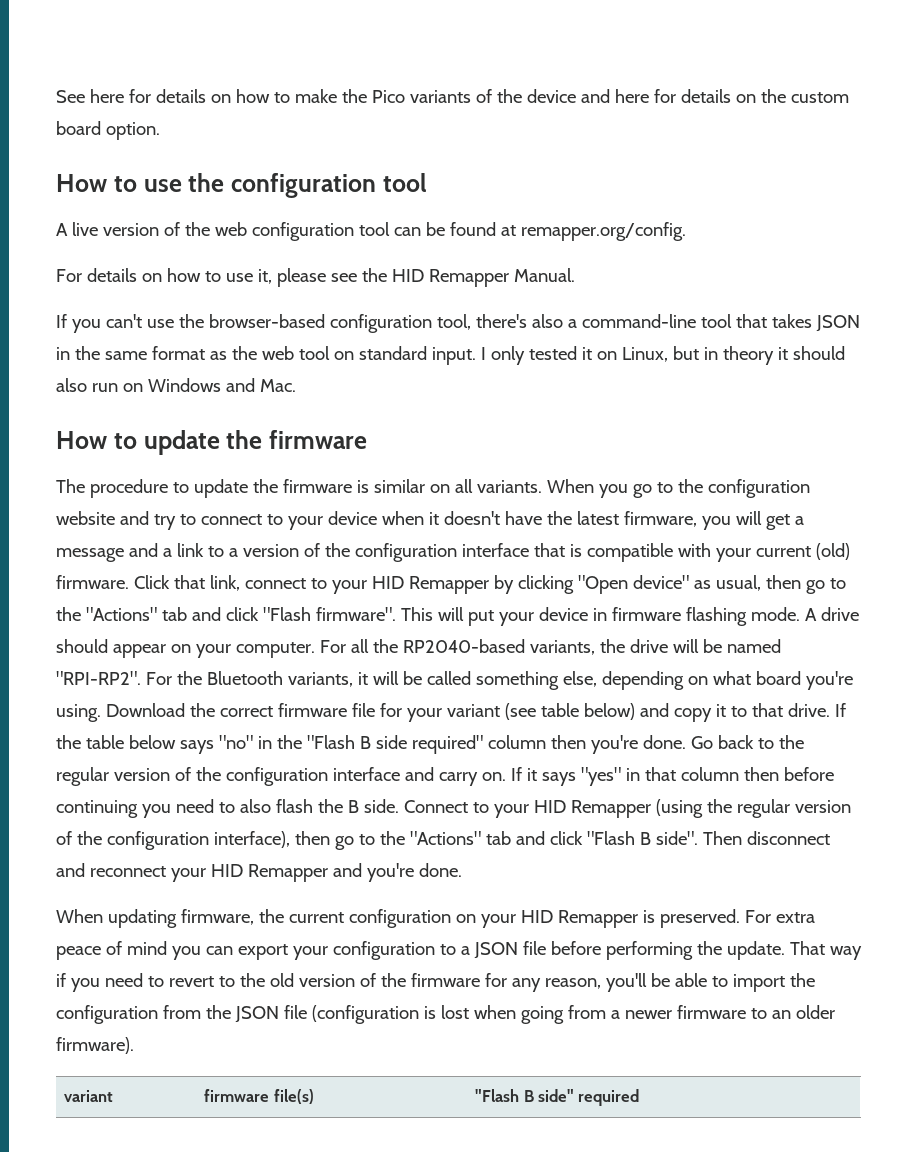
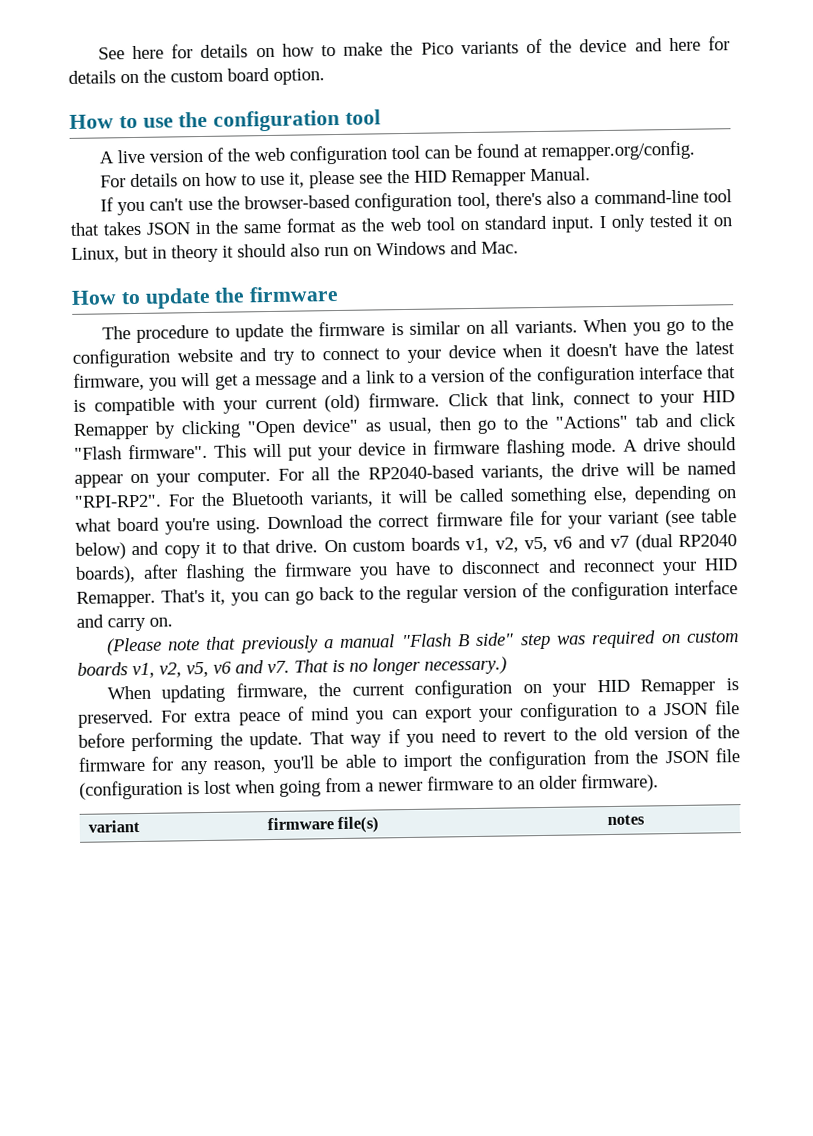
- If the table below says "no" in the "Flash B side required" column then you're done. Go back to the regular version of the configuration interface and carry on. If it says "yes" in that column then before continuing you need to also flash the B side. Connect to your HID Remapper (using the regular version of the configuration interface), then go to the "Actions" tab and click "Flash B side". Then disconnect and reconnect your HID Remapper and you're done.
+ On custom boards v1, v2, v5, v6 and v7 (dual RP2040 boards), after flashing the firmware you have to disconnect and reconnect your HID Remapper. That's it, you can go back to the regular version of the configuration interface and carry on.
+ (Please note that previously a manual "Flash B side" step was required on custom boards v1, v2, v5, v6 and v7. That is no longer necessary.)
- variant | firmware file(s) | "Flash B side" required
+ variant | firmware file(s) | notes

